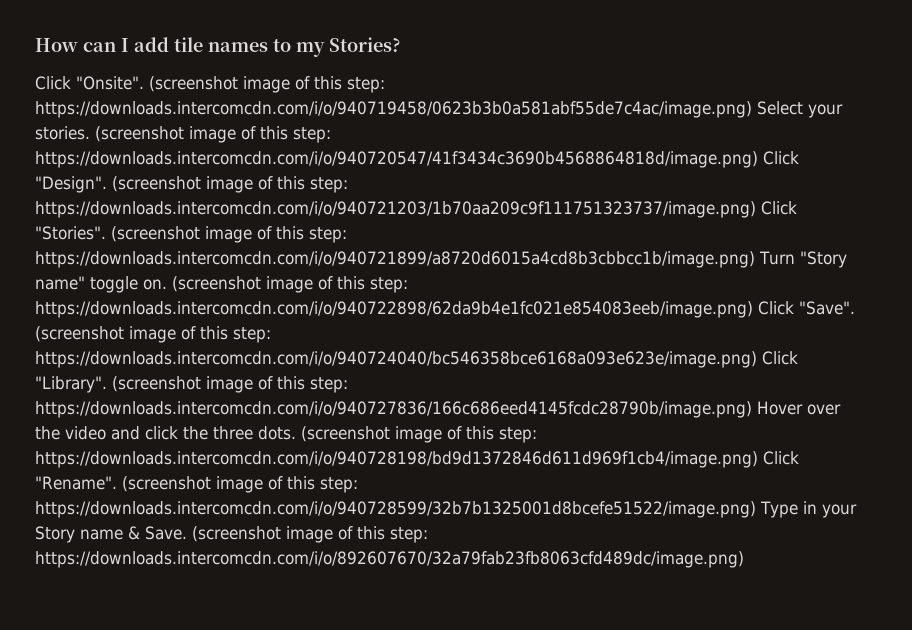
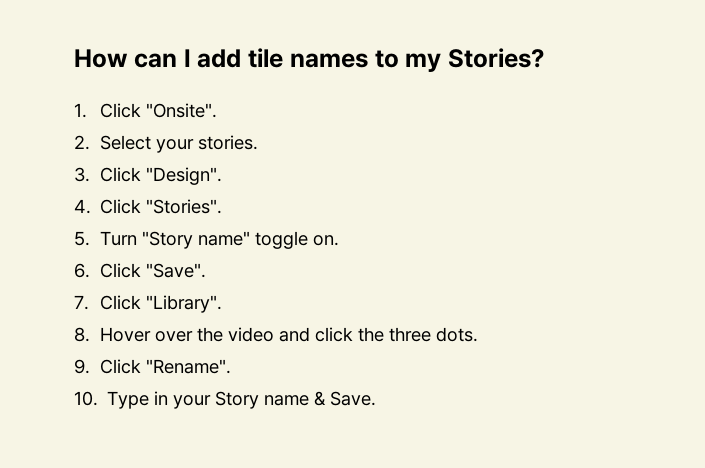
- Click "Onsite". (screenshot image of this step: https://downloads.intercomcdn.com/i/o/940719458/0623b3b0a581abf55de7c4ac/image.png) Select your stories. (screenshot image of this step: https://downloads.intercomcdn.com/i/o/940720547/41f3434c3690b4568864818d/image.png) Click "Design". (screenshot image of this step: https://downloads.intercomcdn.com/i/o/940721203/1b70aa209c9f111751323737/image.png) Click "Stories". (screenshot image of this step: https://downloads.intercomcdn.com/i/o/940721899/a8720d6015a4cd8b3cbbcc1b/image.png) Turn "Story name" toggle on. (screenshot image of this step: https://downloads.intercomcdn.com/i/o/940722898/62da9b4e1fc021e854083eeb/image.png) Click "Save". (screenshot image of this step: https://downloads.intercomcdn.com/i/o/940724040/bc546358bce6168a093e623e/image.png) Click "Library". (screenshot image of this step: https://downloads.intercomcdn.com/i/o/940727836/166c686eed4145fcdc28790b/image.png) Hover over the video and click the three dots. (screenshot image of this step: https://downloads.intercomcdn.com/i/o/940728198/bd9d1372846d611d969f1cb4/image.png) Click "Rename". (screenshot image of this step: https://downloads.intercomcdn.com/i/o/940728599/32b7b1325001d8bcefe51522/image.png) Type in your Story name & Save. (screenshot image of this step: https://downloads.intercomcdn.com/i/o/892607670/32a79fab23fb8063cfd489dc/image.png)
+ 1. Click "Onsite".
+ 2. Select your stories.
+ 3. Click "Design".
+ 4. Click "Stories".
+ 5. Turn "Story name" toggle on.
+ 6. Click "Save".
+ 7. Click "Library".
+ 8. Hover over the video and click the three dots.
+ 9. Click "Rename".
+ 10. Type in your Story name & Save.

